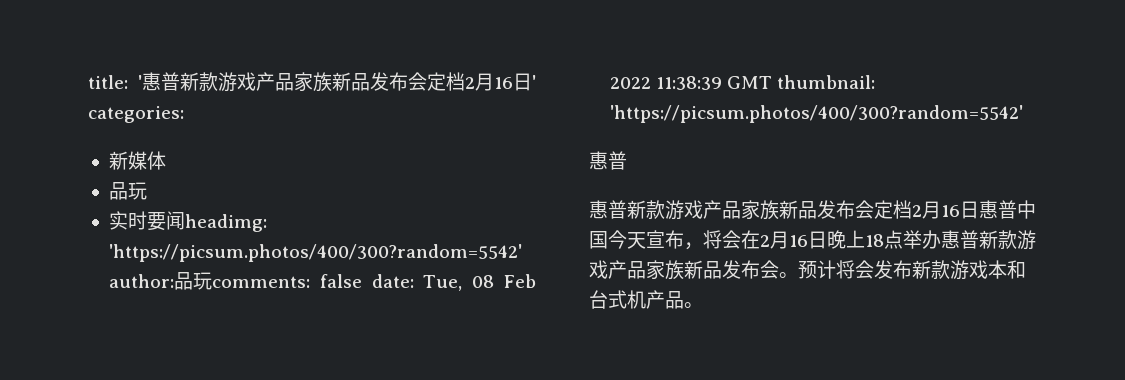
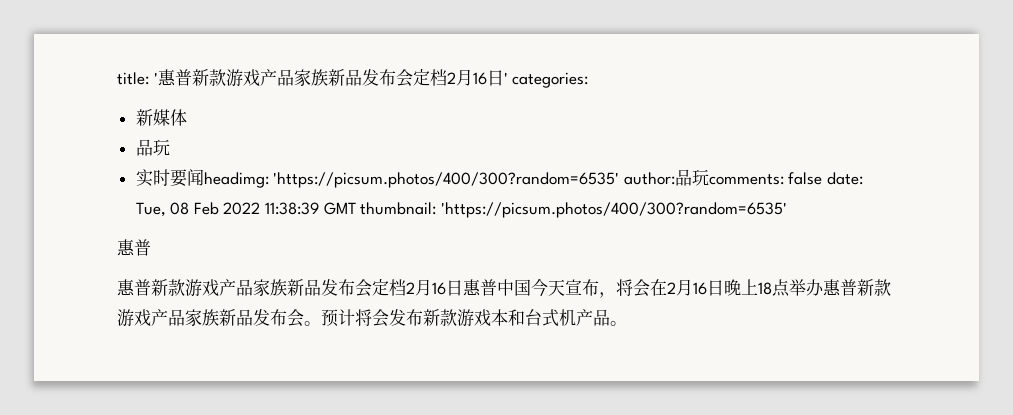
- 实时要闻headimg: 'https://picsum.photos/400/300?random=5542' author:品玩comments: false date: Tue, 08 Feb 2022 11:38:39 GMT thumbnail: 'https://picsum.photos/400/300?random=5542'
+ 实时要闻headimg: 'https://picsum.photos/400/300?random=6535' author:品玩comments: false date: Tue, 08 Feb 2022 11:38:39 GMT thumbnail: 'https://picsum.photos/400/300?random=6535'

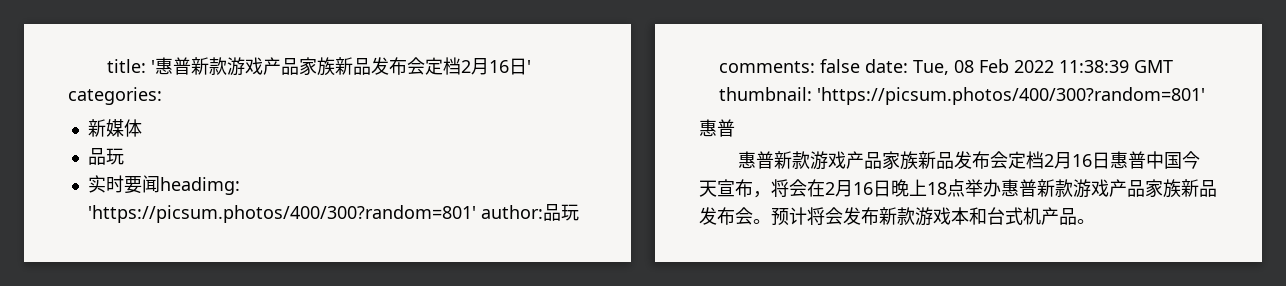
- 实时要闻headimg: 'https://picsum.photos/400/300?random=6535' author:品玩comments: false date: Tue, 08 Feb 2022 11:38:39 GMT thumbnail: 'https://picsum.photos/400/300?random=6535'
+ 实时要闻headimg: 'https://picsum.photos/400/300?random=801' author:品玩comments: false date: Tue, 08 Feb 2022 11:38:39 GMT thumbnail: 'https://picsum.photos/400/300?random=801'

